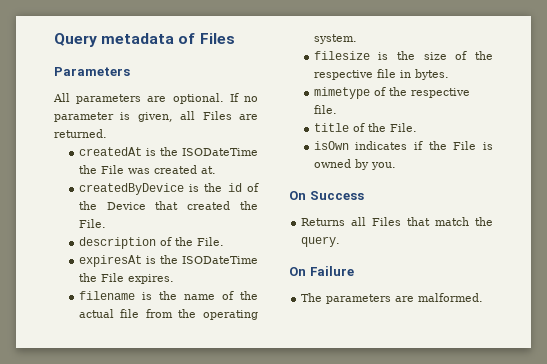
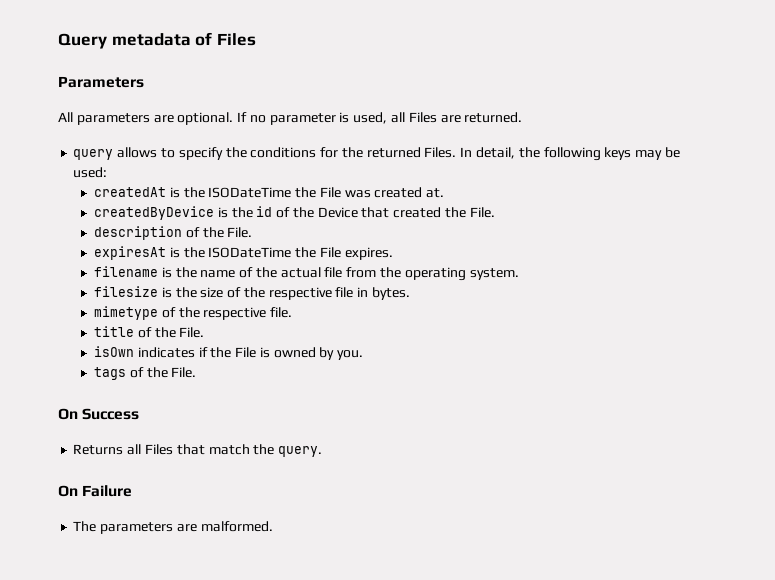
- If no parameter is given, all Files are returned.
+ If no parameter is used, all Files are returned.
+ query allows to specify the conditions for the returned Files. In detail, the following keys may be used:
+ tags of the File.

